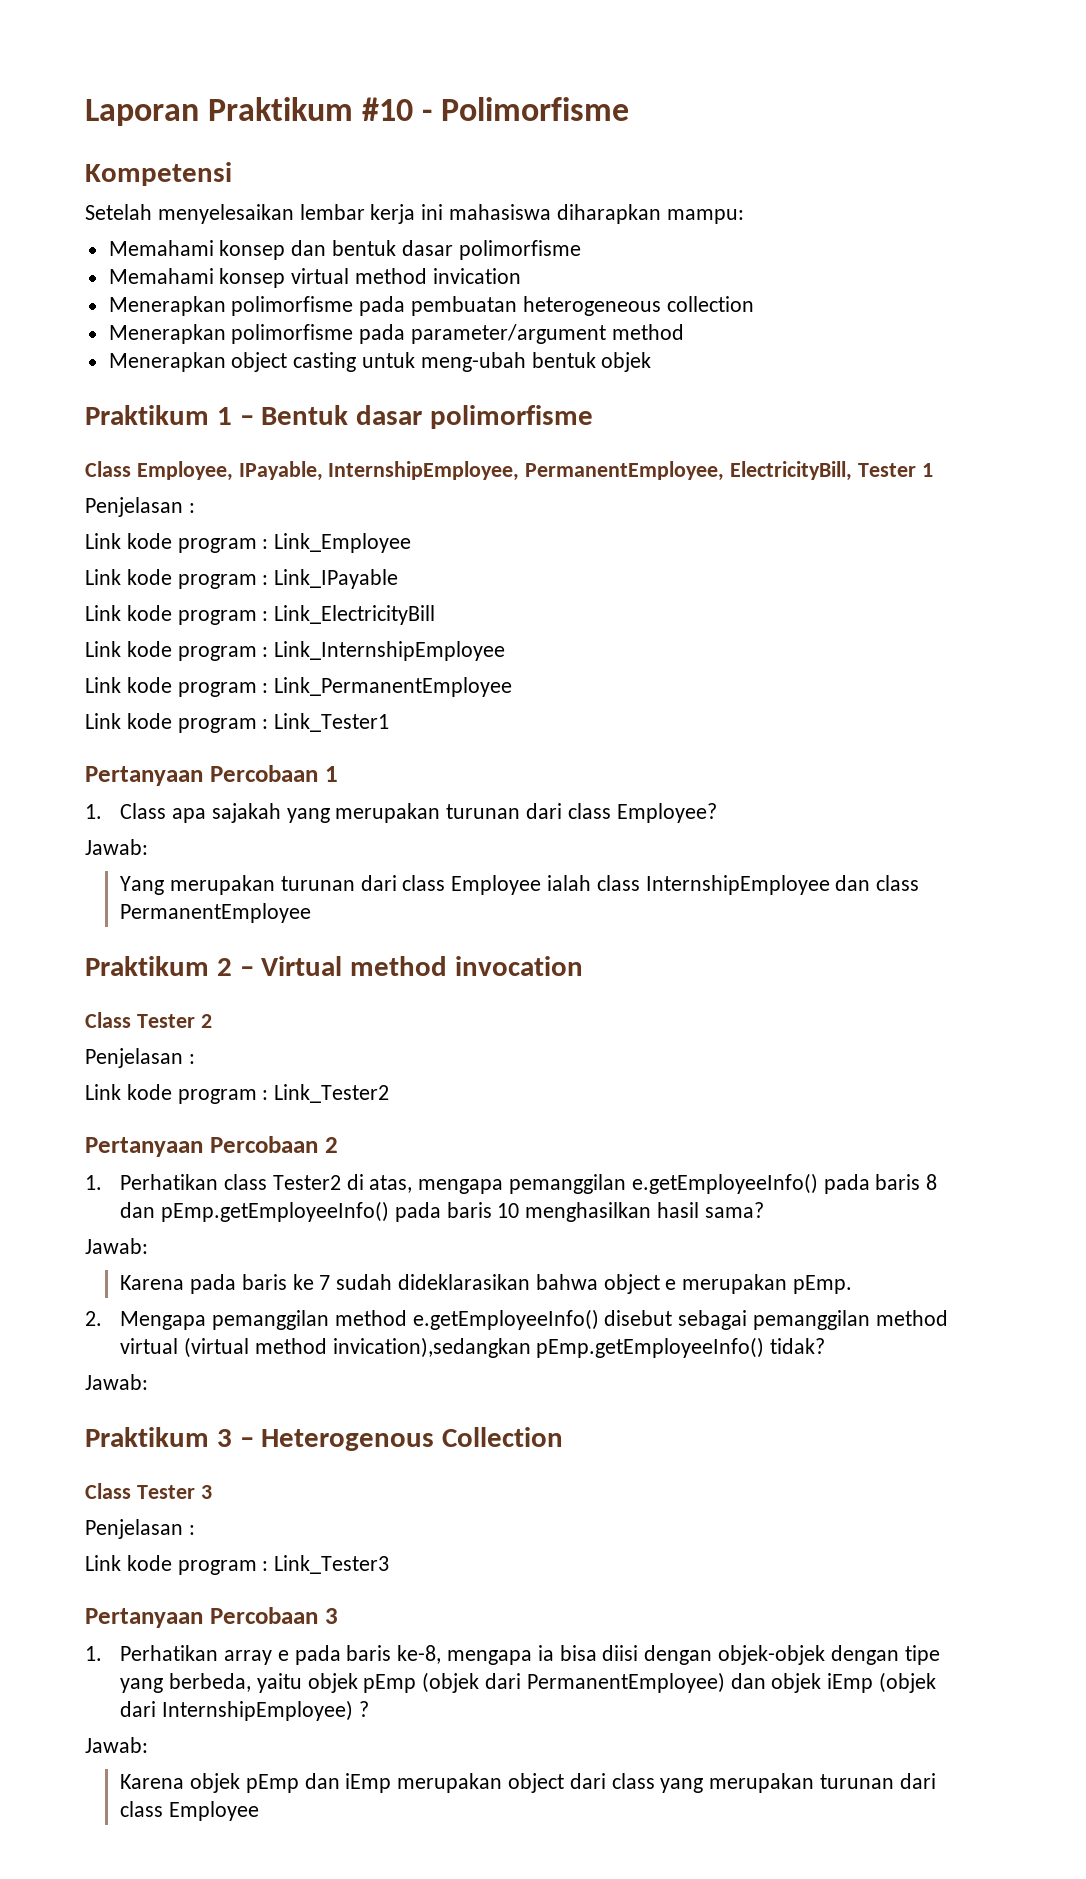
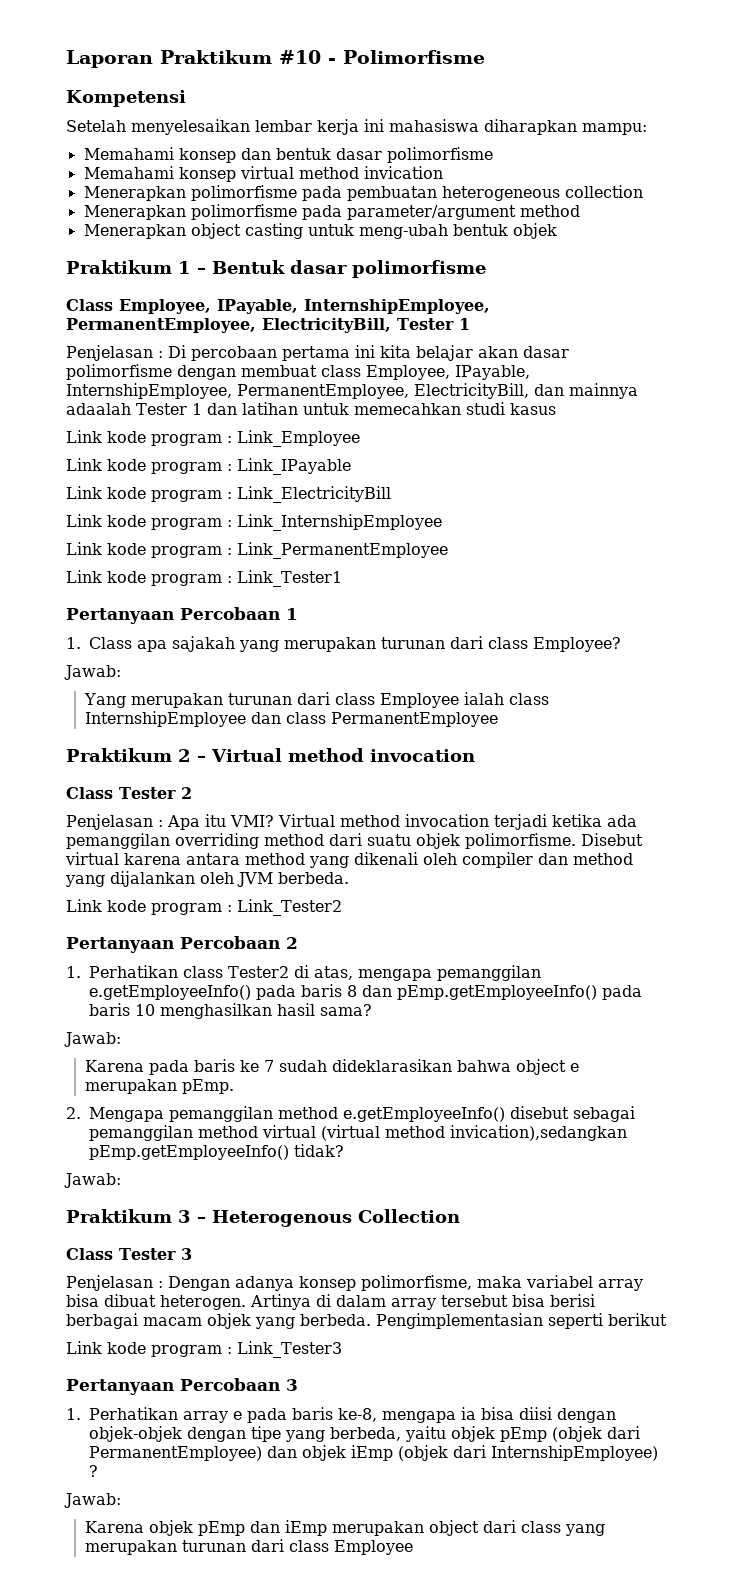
  Class Employee, IPayable, InternshipEmployee, PermanentEmployee, ElectricityBill, Tester 1
- Penjelasan :
+ Penjelasan : Di percobaan pertama ini kita belajar akan dasar polimorfisme dengan membuat class Employee, IPayable, InternshipEmployee, PermanentEmployee, ElectricityBill, dan mainnya adaalah Tester 1 dan latihan untuk memecahkan studi kasus
  Class Tester 2
- Penjelasan :
+ Penjelasan : Apa itu VMI? Virtual method invocation terjadi ketika ada pemanggilan overriding method dari suatu objek polimorfisme. Disebut virtual karena antara method yang dikenali oleh compiler dan method yang dijalankan oleh JVM berbeda.
  Class Tester 3
- Penjelasan :
+ Penjelasan : Dengan adanya konsep polimorfisme, maka variabel array bisa dibuat heterogen. Artinya di dalam array tersebut bisa berisi berbagai macam objek yang berbeda. Pengimplementasian seperti berikut

